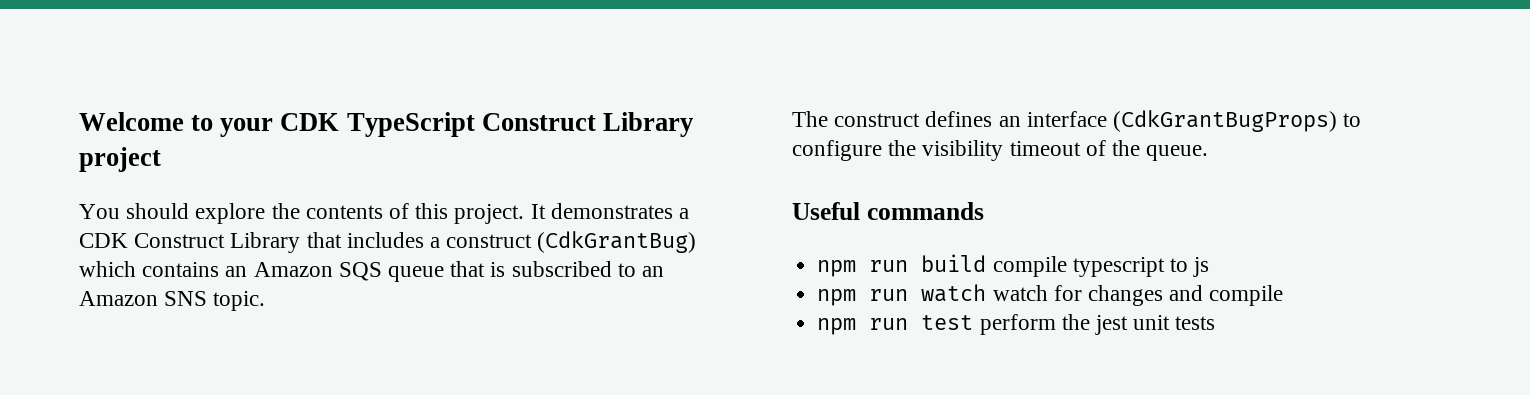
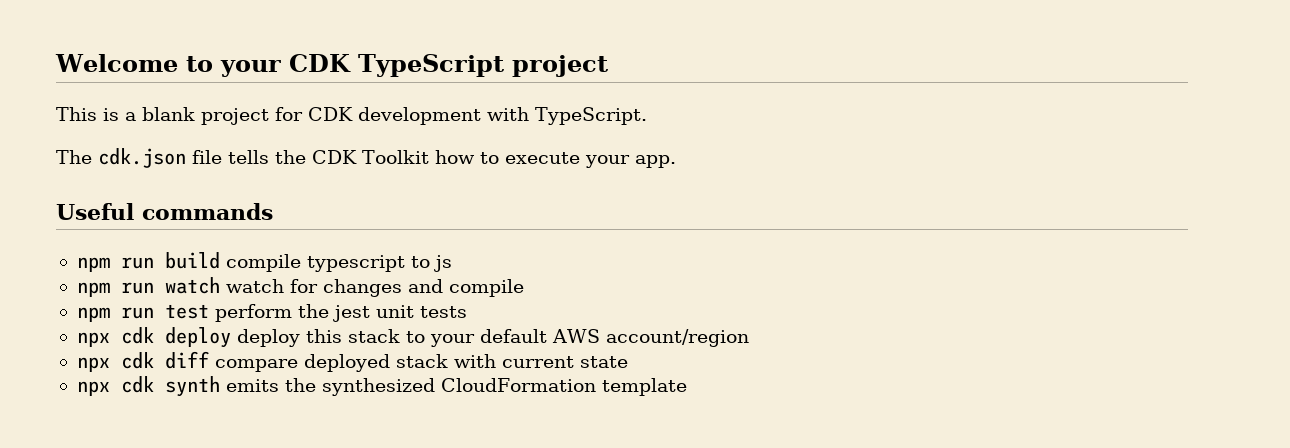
- Welcome to your CDK TypeScript Construct Library project
+ Welcome to your CDK TypeScript project
- You should explore the contents of this project. It demonstrates a CDK Construct Library that includes a construct (CdkGrantBug) which contains an Amazon SQS queue that is subscribed to an Amazon SNS topic.
- The construct defines an interface (CdkGrantBugProps) to configure the visibility timeout of the queue.
+ This is a blank project for CDK development with TypeScript.
+ The cdk.json file tells the CDK Toolkit how to execute your app.
+ npx cdk deploy deploy this stack to your default AWS account/region
+ npx cdk diff compare deployed stack with current state
+ npx cdk synth emits the synthesized CloudFormation template

